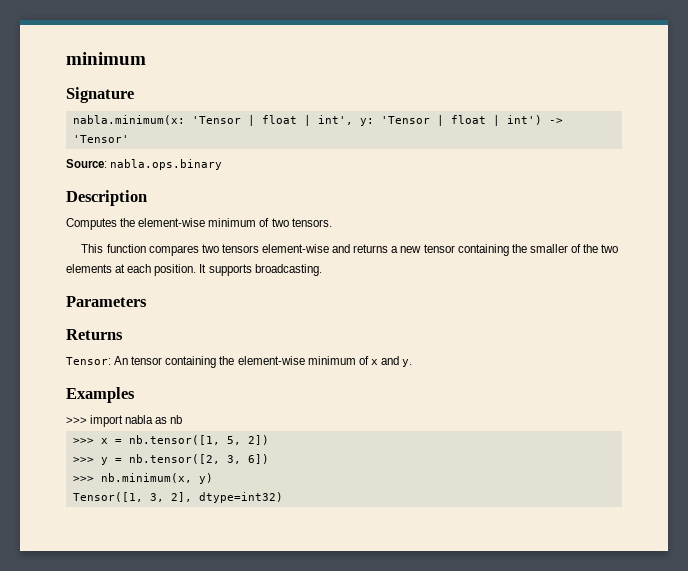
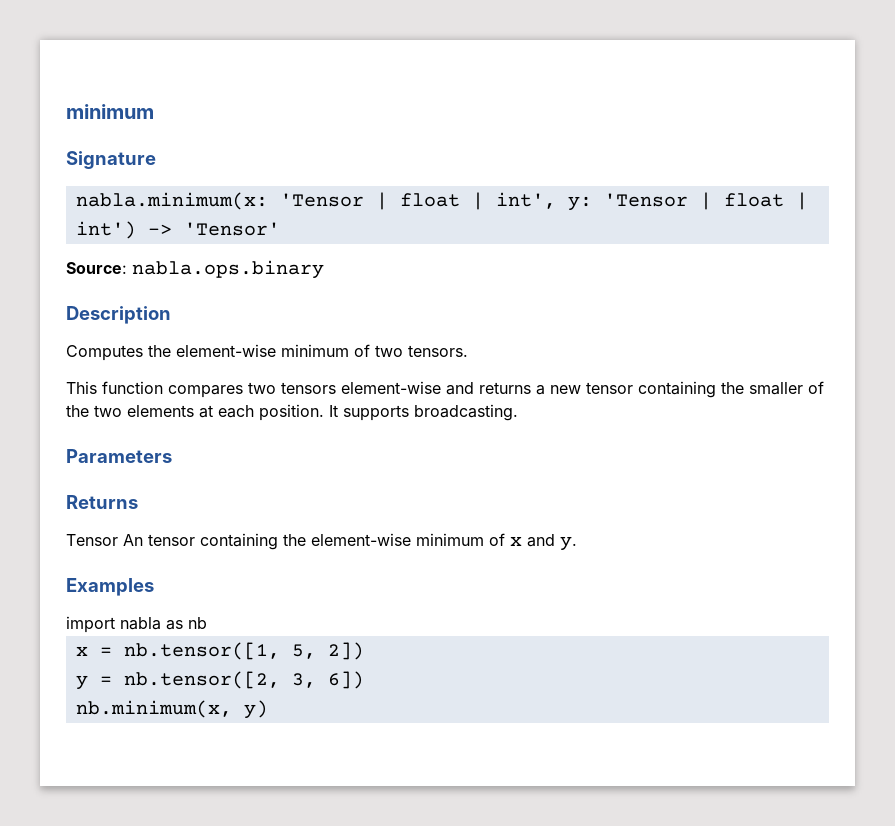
- Tensor: An tensor containing the element-wise minimum of x and y.
+ Tensor An tensor containing the element-wise minimum of x and y.
- >>> import nabla as nb
+ import nabla as nb
- >>> x = nb.tensor([1, 5, 2])
+ x = nb.tensor([1, 5, 2])
- >>> y = nb.tensor([2, 3, 6])
+ y = nb.tensor([2, 3, 6])
- >>> nb.minimum(x, y)
+ nb.minimum(x, y)
- Tensor([1, 3, 2], dtype=int32)

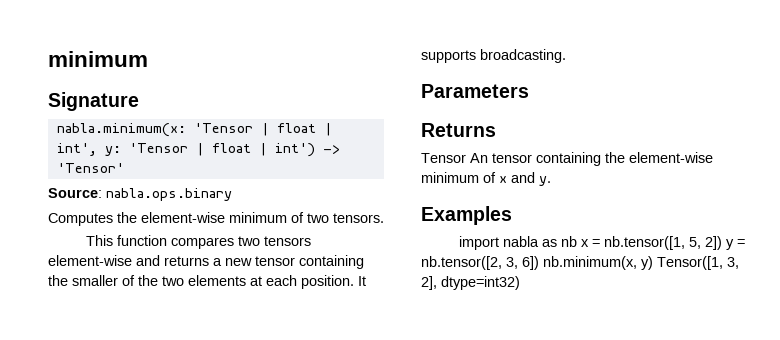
- Description
- import nabla as nb
- x = nb.tensor([1, 5, 2])
- y = nb.tensor([2, 3, 6])
- nb.minimum(x, y)
+ import nabla as nb x = nb.tensor([1, 5, 2]) y = nb.tensor([2, 3, 6]) nb.minimum(x, y) Tensor([1, 3, 2], dtype=int32)

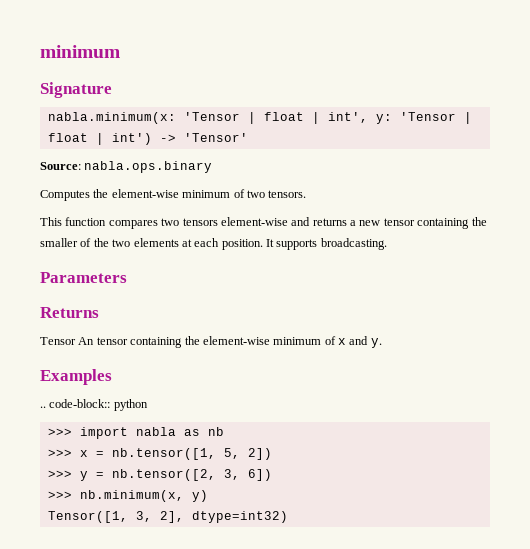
- import nabla as nb x = nb.tensor([1, 5, 2]) y = nb.tensor([2, 3, 6]) nb.minimum(x, y) Tensor([1, 3, 2], dtype=int32)
+ .. code-block:: python
+ >>> import nabla as nb
+ >>> x = nb.tensor([1, 5, 2])
+ >>> y = nb.tensor([2, 3, 6])
+ >>> nb.minimum(x, y)
+ Tensor([1, 3, 2], dtype=int32)

